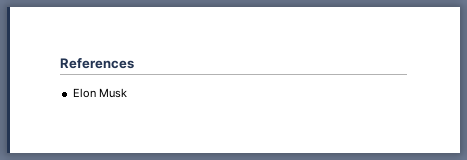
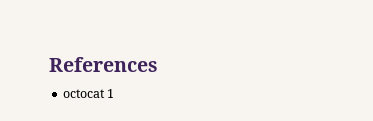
- Elon Musk
+ octocat 1

